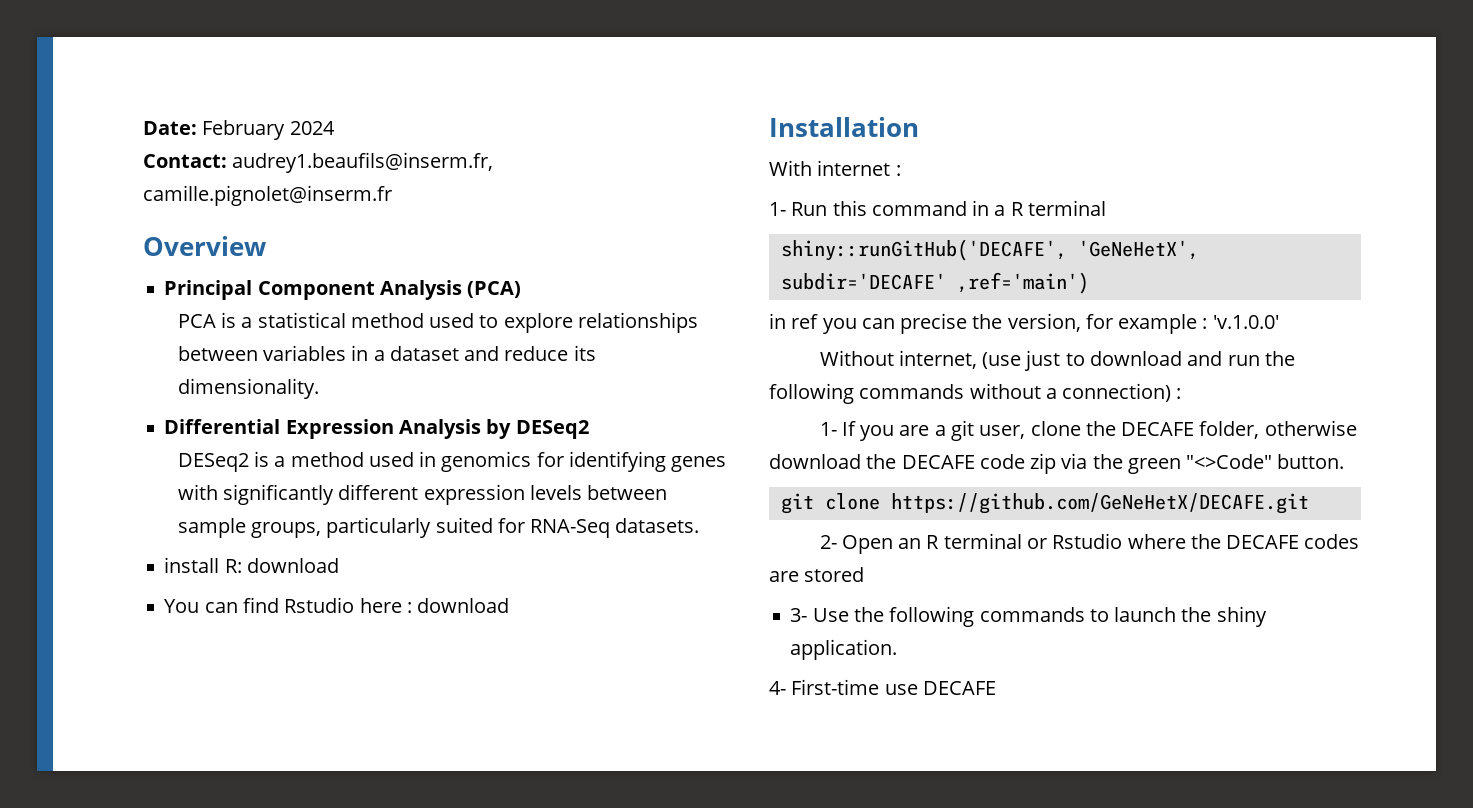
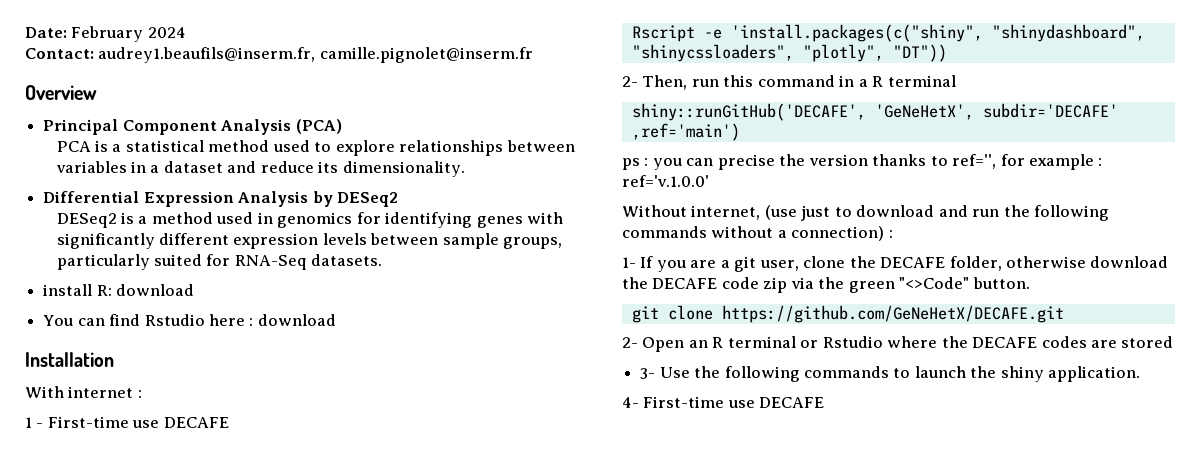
- 1- Run this command in a R terminal
+ 1 - First-time use DECAFE
+ Rscript -e 'install.packages(c("shiny", "shinydashboard", "shinycssloaders", "plotly", "DT"))
+ 2- Then, run this command in a R terminal
- in ref you can precise the version, for example : 'v.1.0.0'
+ ps : you can precise the version thanks to ref='', for example : ref='v.1.0.0'

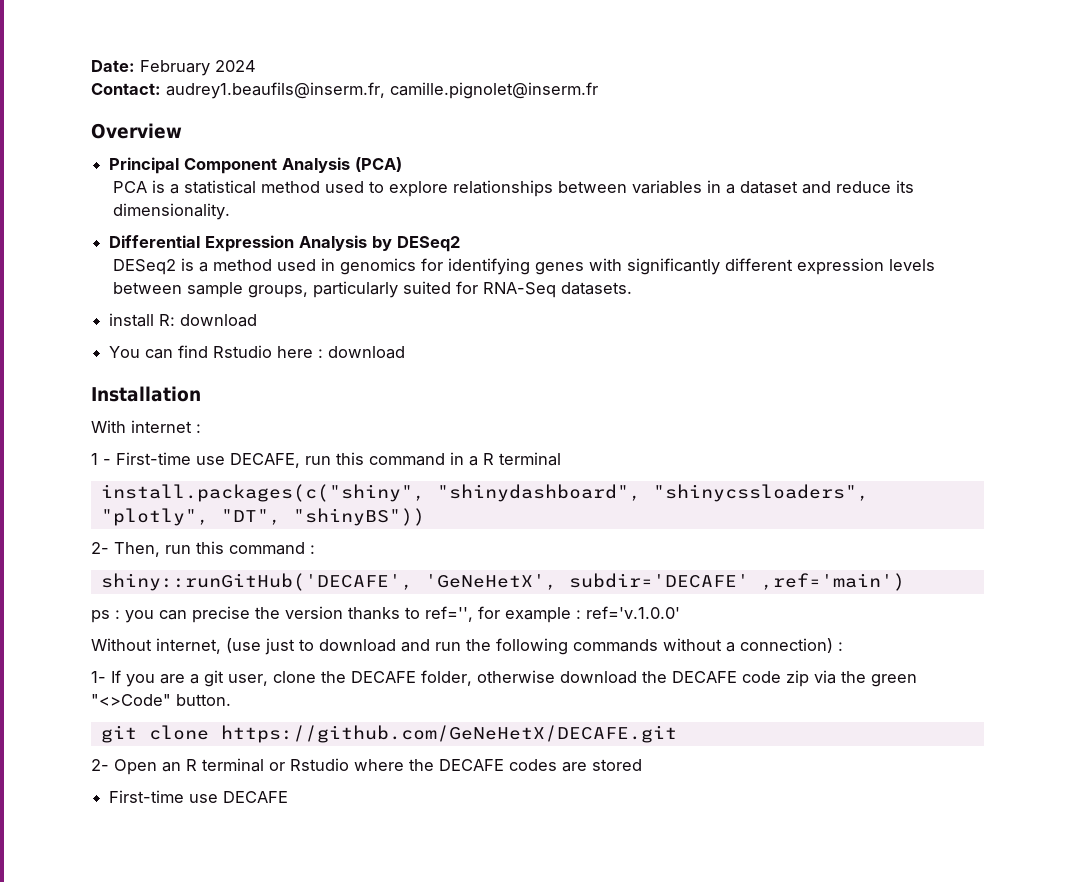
- 1 - First-time use DECAFE
- Rscript -e 'install.packages(c("shiny", "shinydashboard", "shinycssloaders", "plotly", "DT"))
- 2- Then, run this command in a R terminal
+ 1 - First-time use DECAFE, run this command in a R terminal
+ install.packages(c("shiny", "shinydashboard", "shinycssloaders", "plotly", "DT", "shinyBS"))
+ 2- Then, run this command :
- 3- Use the following commands to launch the shiny application.
- 4- First-time use DECAFE
+ First-time use DECAFE

